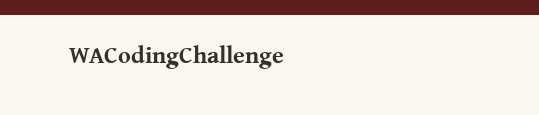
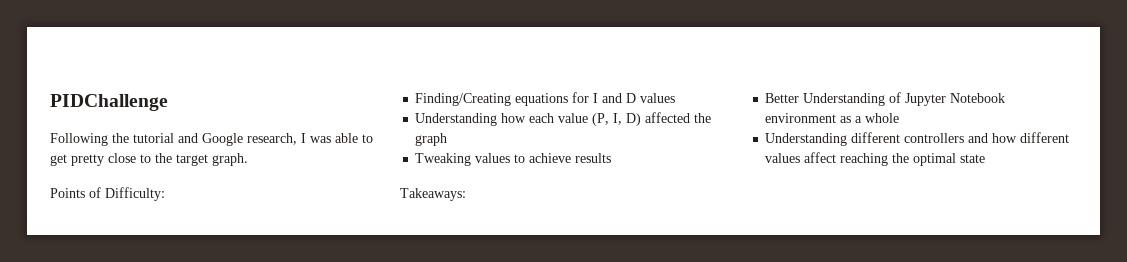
- WACodingChallenge
+ PIDChallenge
+ Following the tutorial and Google research, I was able to get pretty close to the target graph.
+ Points of Difficulty:
+ Finding/Creating equations for I and D values
+ Understanding how each value (P, I, D) affected the graph
+ Tweaking values to achieve results
+ Takeaways:
+ Better Understanding of Jupyter Notebook environment as a whole
+ Understanding different controllers and how different values affect reaching the optimal state

